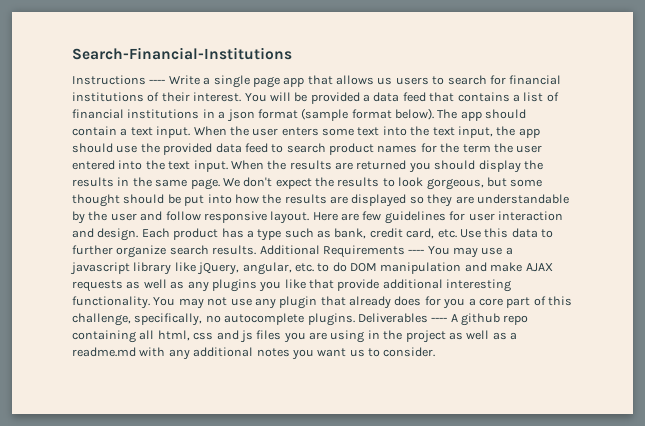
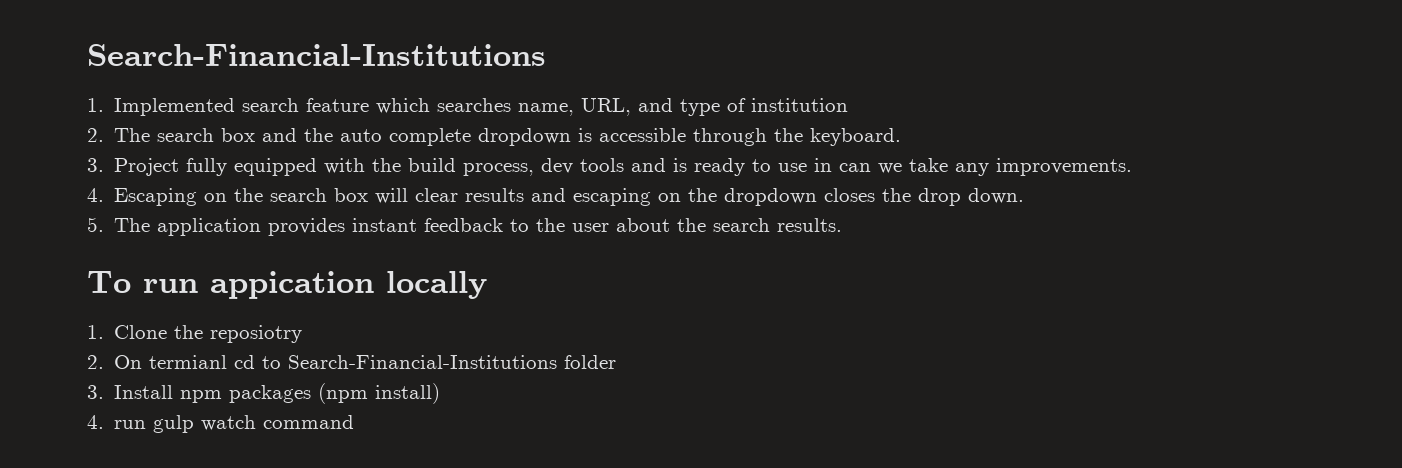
- Instructions ---- Write a single page app that allows us users to search for financial institutions of their interest. You will be provided a data feed that contains a list of financial institutions in a json format (sample format below). The app should contain a text input. When the user enters some text into the text input, the app should use the provided data feed to search product names for the term the user entered into the text input. When the results are returned you should display the results in the same page. We don't expect the results to look gorgeous, but some thought should be put into how the results are displayed so they are understandable by the user and follow responsive layout. Here are few guidelines for user interaction and design. Each product has a type such as bank, credit card, etc. Use this data to further organize search results. Additional Requirements ---- You may use a javascript library like jQuery, angular, etc. to do DOM manipulation and make AJAX requests as well as any plugins you like that provide additional interesting functionality. You may not use any plugin that already does for you a core part of this challenge, specifically, no autocomplete plugins. Deliverables ---- A github repo containing all html, css and js files you are using in the project as well as a readme.md with any additional notes you want us to consider.
+ 1. Implemented search feature which searches name, URL, and type of institution
+ 2. The search box and the auto complete dropdown is accessible through the keyboard.
+ 3. Project fully equipped with the build process, dev tools and is ready to use in can we take any improvements.
+ 4. Escaping on the search box will clear results and escaping on the dropdown closes the drop down.
+ 5. The application provides instant feedback to the user about the search results.
+ To run appication locally
+ 1. Clone the reposiotry
+ 2. On termianl cd to Search-Financial-Institutions folder
+ 3. Install npm packages (npm install)
+ 4. run gulp watch command

